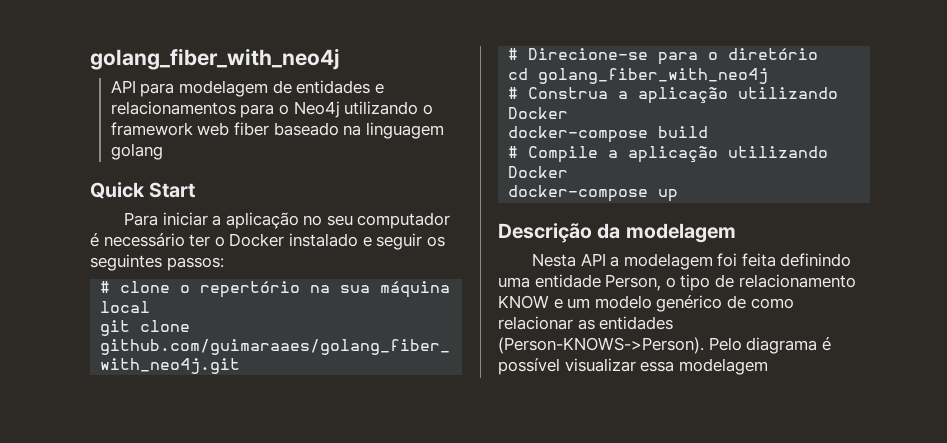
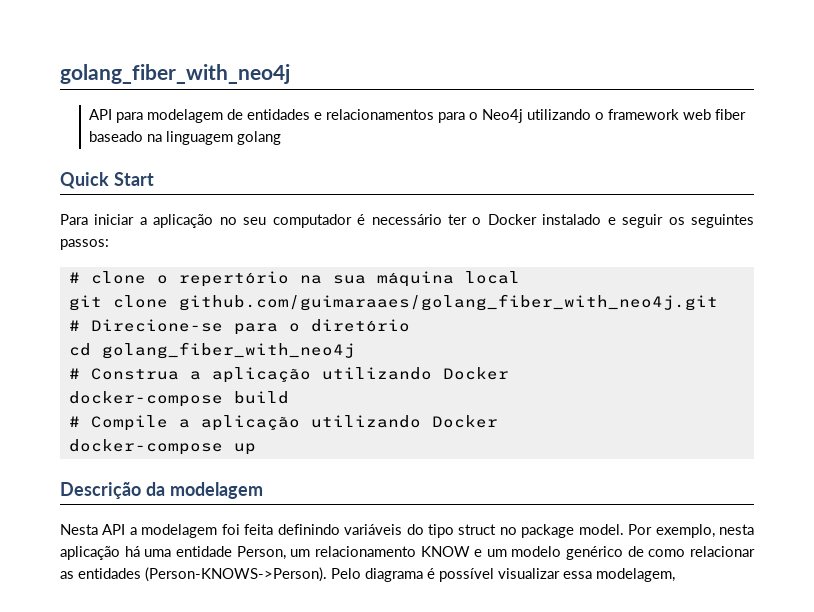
- Nesta API a modelagem foi feita definindo uma entidade Person, o tipo de relacionamento KNOW e um modelo genérico de como relacionar as entidades (Person-KNOWS->Person).
+ Nesta API a modelagem foi feita definindo variáveis do tipo struct no package model. Por exemplo, nesta aplicação há uma entidade Person, um relacionamento KNOW e um modelo genérico de como relacionar as entidades (Person-KNOWS->Person).
- Pelo diagrama é possível visualizar essa modelagem
+ Pelo diagrama é possível visualizar essa modelagem,

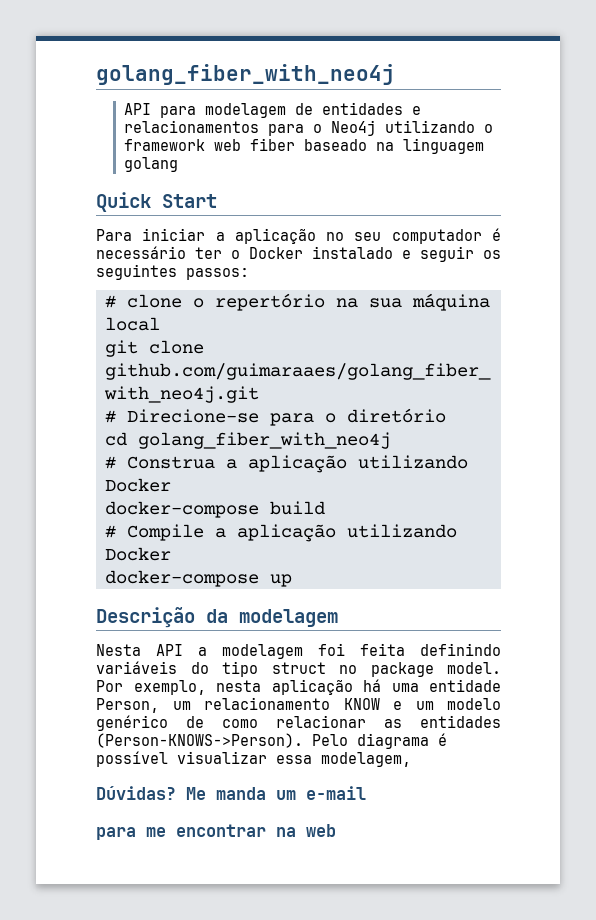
+ Dúvidas? Me manda um e-mail
+ para me encontrar na web

